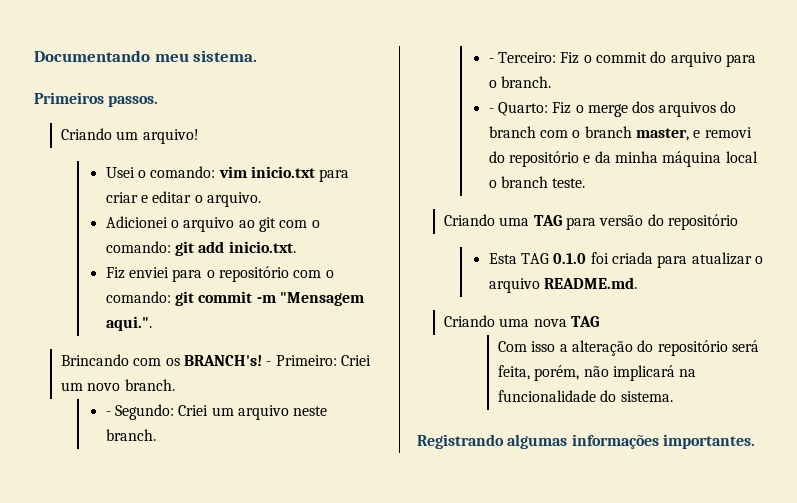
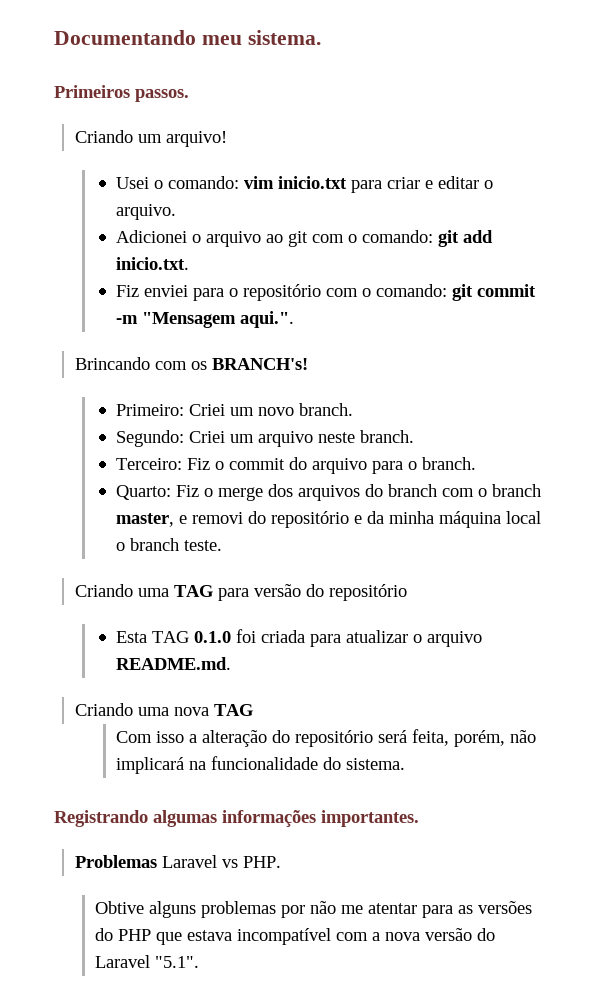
- Brincando com os BRANCH's! - Primeiro: Criei um novo branch.
+ Brincando com os BRANCH's!
+ Primeiro: Criei um novo branch.
- - Segundo: Criei um arquivo neste branch.
+ Segundo: Criei um arquivo neste branch.
- - Terceiro: Fiz o commit do arquivo para o branch.
+ Terceiro: Fiz o commit do arquivo para o branch.
- - Quarto: Fiz o merge dos arquivos do branch com o branch master, e removi do repositório e da minha máquina local o branch teste.
+ Quarto: Fiz o merge dos arquivos do branch com o branch master, e removi do repositório e da minha máquina local o branch teste.
+ Problemas Laravel vs PHP.
+ Obtive alguns problemas por não me atentar para as versões do PHP que estava incompatível com a nova versão do Laravel "5.1".

